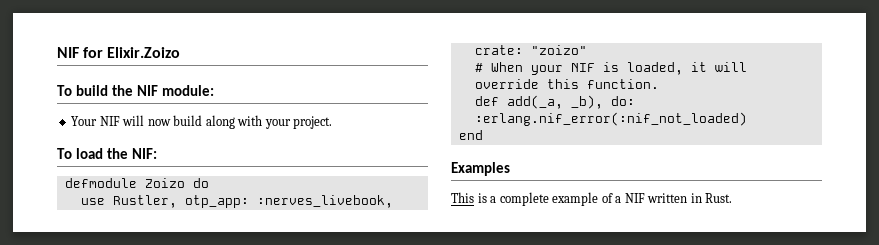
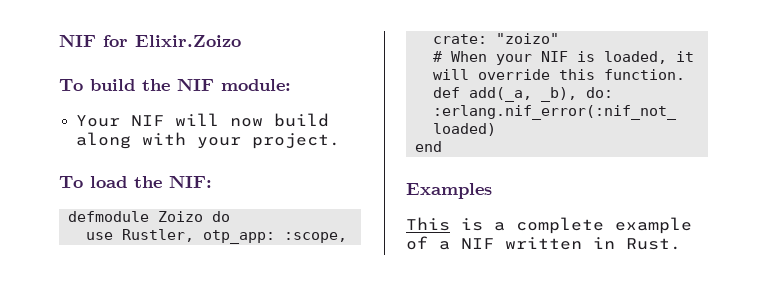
- use Rustler, otp_app: :nerves_livebook, crate: "zoizo"
+ use Rustler, otp_app: :scope, crate: "zoizo"

